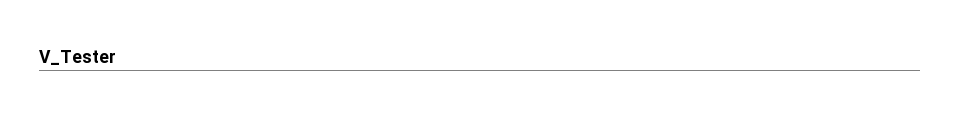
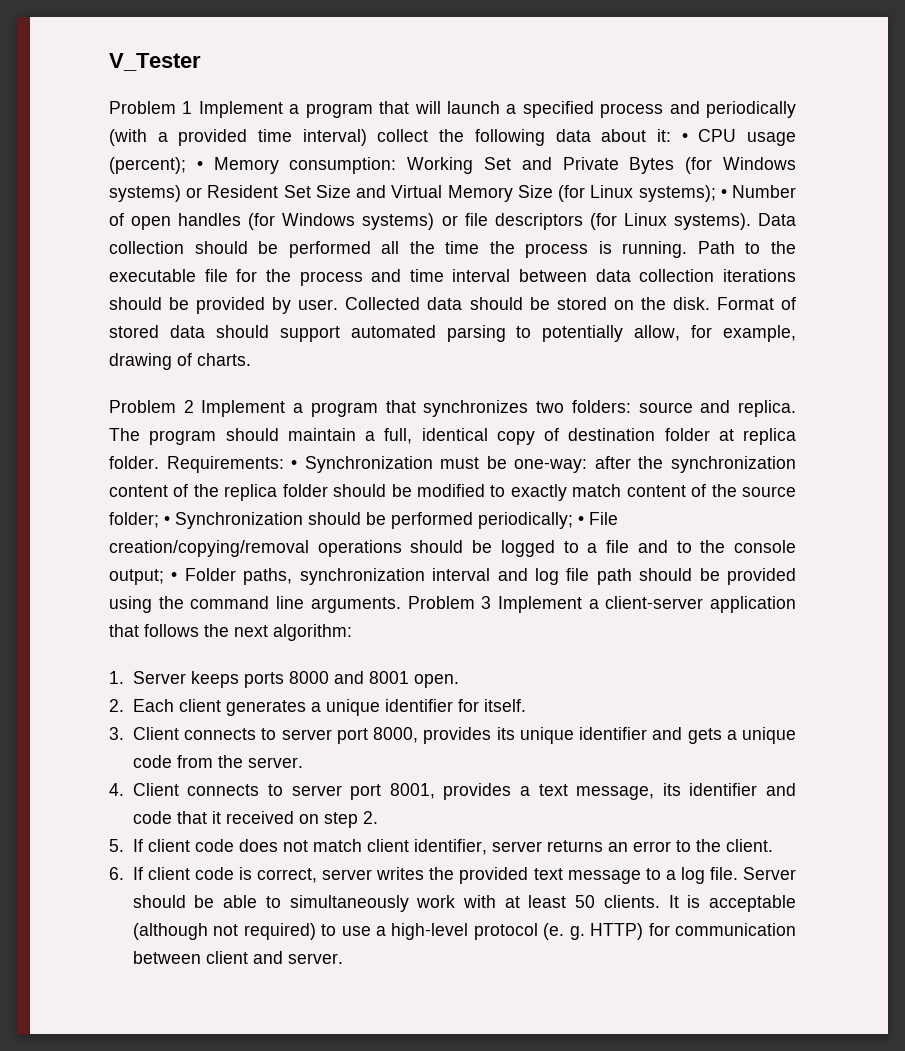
+ Problem 1 Implement a program that will launch a specified process and periodically (with a provided time interval) collect the following data about it: • CPU usage (percent); • Memory consumption: Working Set and Private Bytes (for Windows systems) or Resident Set Size and Virtual Memory Size (for Linux systems); • Number of open handles (for Windows systems) or file descriptors (for Linux systems). Data collection should be performed all the time the process is running. Path to the executable file for the process and time interval between data collection iterations should be provided by user. Collected data should be stored on the disk. Format of stored data should support automated parsing to potentially allow, for example, drawing of charts.
+ Problem 2 Implement a program that synchronizes two folders: source and replica. The program should maintain a full, identical copy of destination folder at replica folder. Requirements: • Synchronization must be one-way: after the synchronization content of the replica folder should be modified to exactly match content of the source folder; • Synchronization should be performed periodically; • File creation/copying/removal operations should be logged to a file and to the console output; • Folder paths, synchronization interval and log file path should be provided using the command line arguments. Problem 3 Implement a client-server application that follows the next algorithm:
+ 1. Server keeps ports 8000 and 8001 open.
+ 2. Each client generates a unique identifier for itself.
+ 3. Client connects to server port 8000, provides its unique identifier and gets a unique code from the server.
+ 4. Client connects to server port 8001, provides a text message, its identifier and code that it received on step 2.
+ 5. If client code does not match client identifier, server returns an error to the client.
+ 6. If client code is correct, server writes the provided text message to a log file. Server should be able to simultaneously work with at least 50 clients. It is acceptable (although not required) to use a high-level protocol (e. g. HTTP) for communication between client and server.

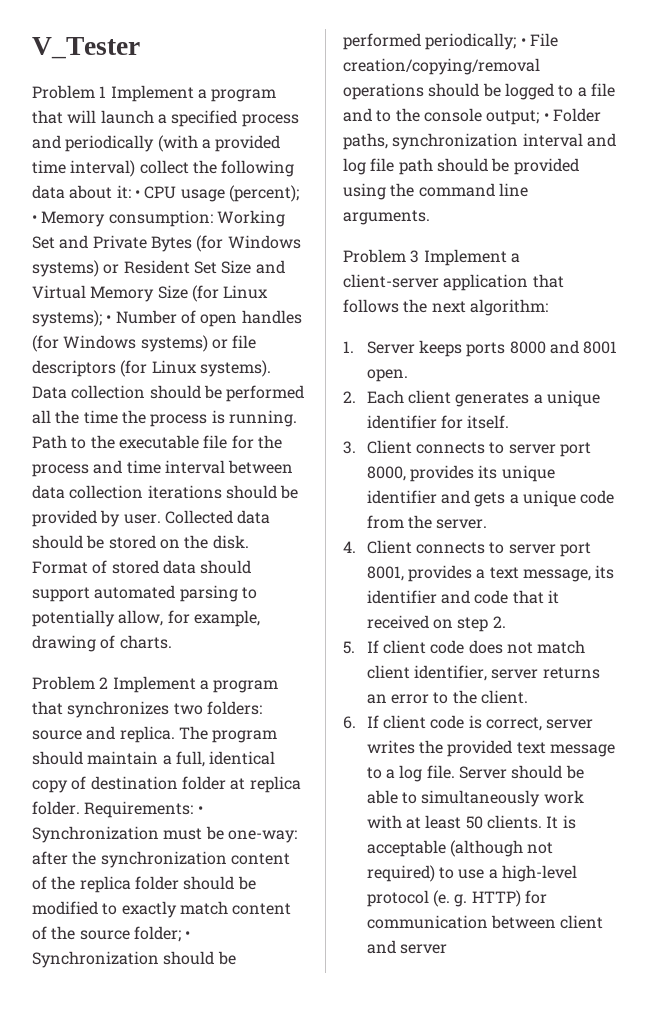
- • Folder paths, synchronization interval and log file path should be provided using the command line arguments. Problem 3 Implement a client-server application that follows the next algorithm:
+ • Folder paths, synchronization interval and log file path should be provided using the command line arguments.
+ Problem 3 Implement a client-server application that follows the next algorithm:
- HTTP) for communication between client and server.
+ HTTP) for communication between client and server

